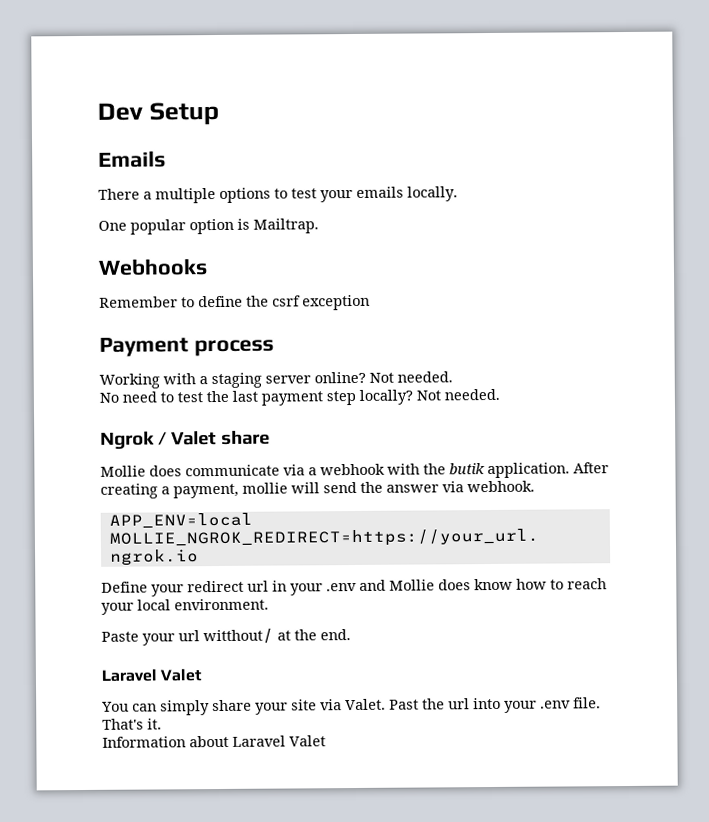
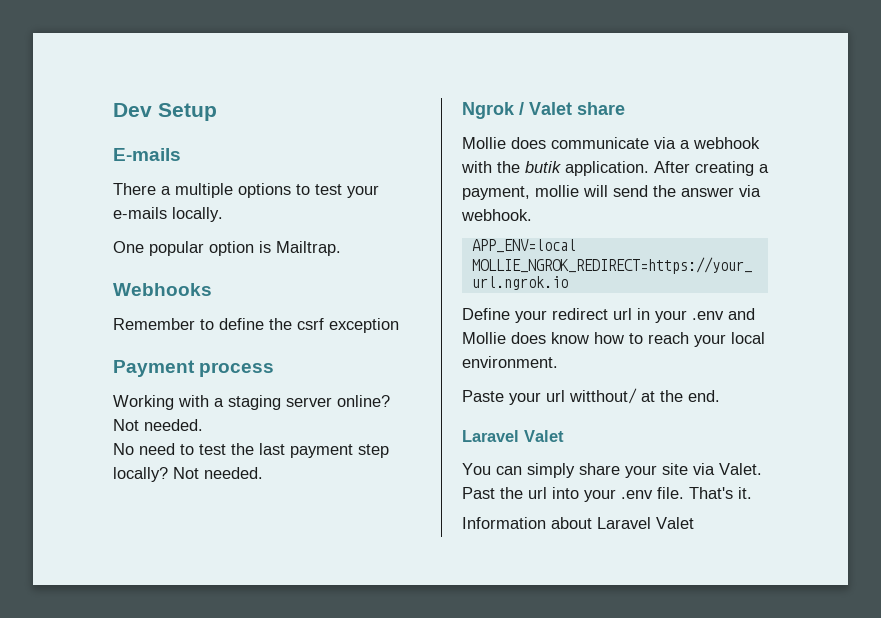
- Emails
+ E-mails
- There a multiple options to test your emails locally.
+ There a multiple options to test your e-mails locally.

